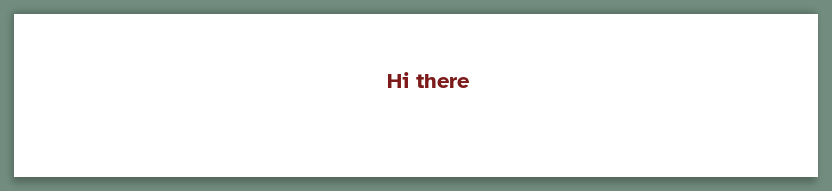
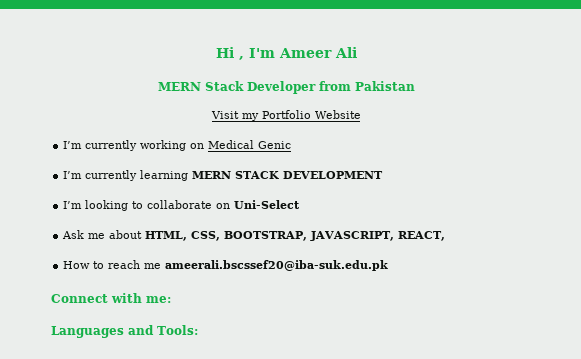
- Hi there
+ Hi , I'm Ameer Ali
+ MERN Stack Developer from Pakistan
+ Visit my Portfolio Website
+ I’m currently working on Medical Genic
+ I’m currently learning MERN STACK DEVELOPMENT
+ I’m looking to collaborate on Uni-Select
+ Ask me about HTML, CSS, BOOTSTRAP, JAVASCRIPT, REACT,
+ How to reach me ameerali.bscssef20@iba-suk.edu.pk
+ Connect with me:
+ Languages and Tools:

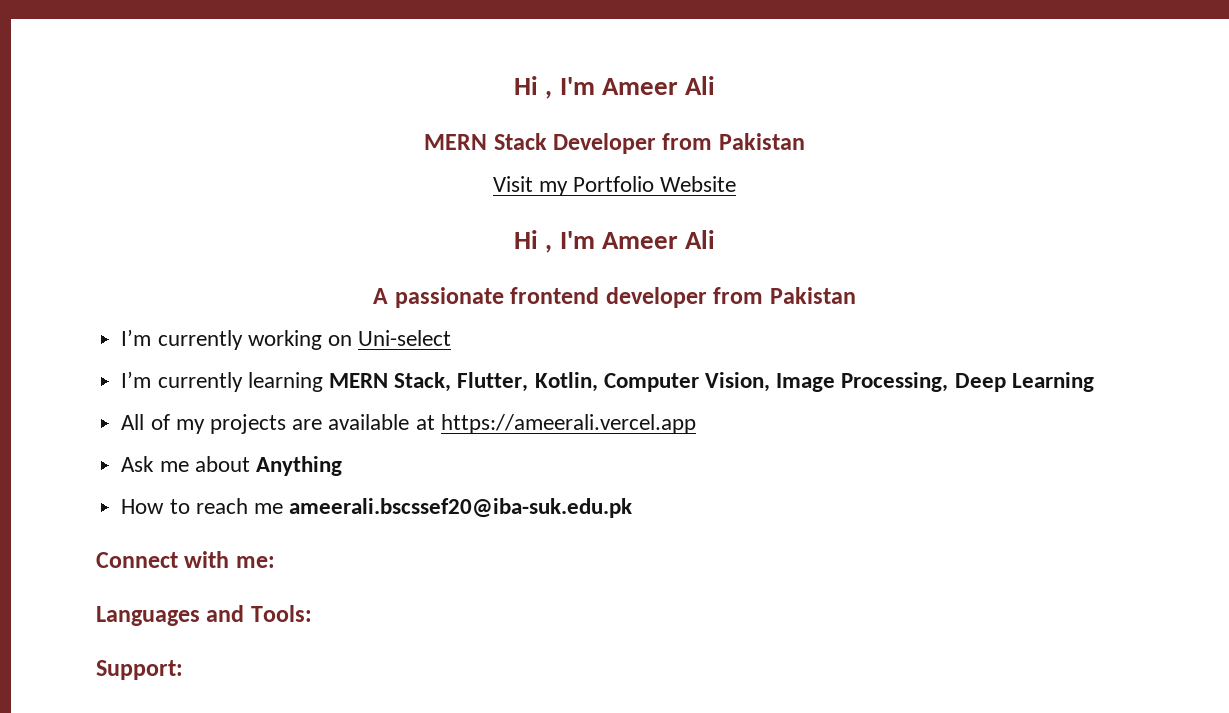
  Visit my Portfolio Website
+ Hi , I'm Ameer Ali
+ A passionate frontend developer from Pakistan
- I’m currently working on Medical Genic
+ I’m currently working on Uni-select
- I’m currently learning MERN STACK DEVELOPMENT
- I’m looking to collaborate on Uni-Select
- Ask me about HTML, CSS, BOOTSTRAP, JAVASCRIPT, REACT,
+ I’m currently learning MERN Stack, Flutter, Kotlin, Computer Vision, Image Processing, Deep Learning
+ All of my projects are available at https://ameerali.vercel.app
+ Ask me about Anything
+ Support:

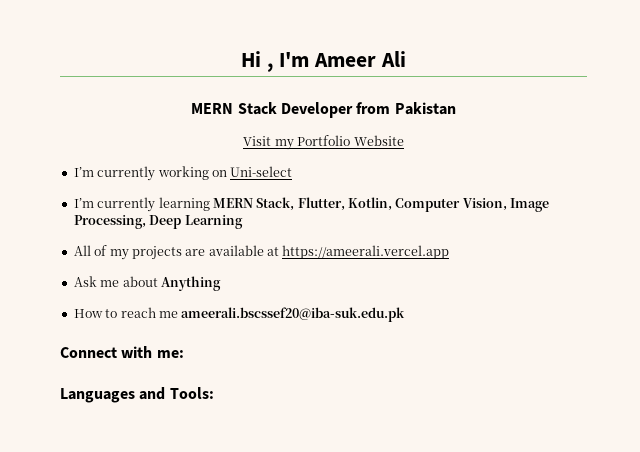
  Visit my Portfolio Website
- Hi , I'm Ameer Ali
- A passionate frontend developer from Pakistan
- Support:

